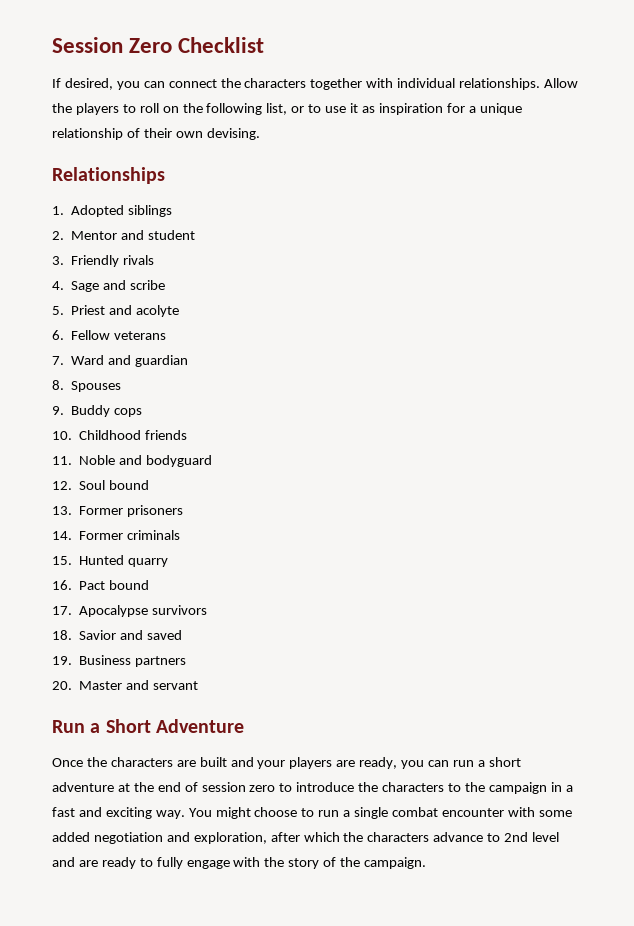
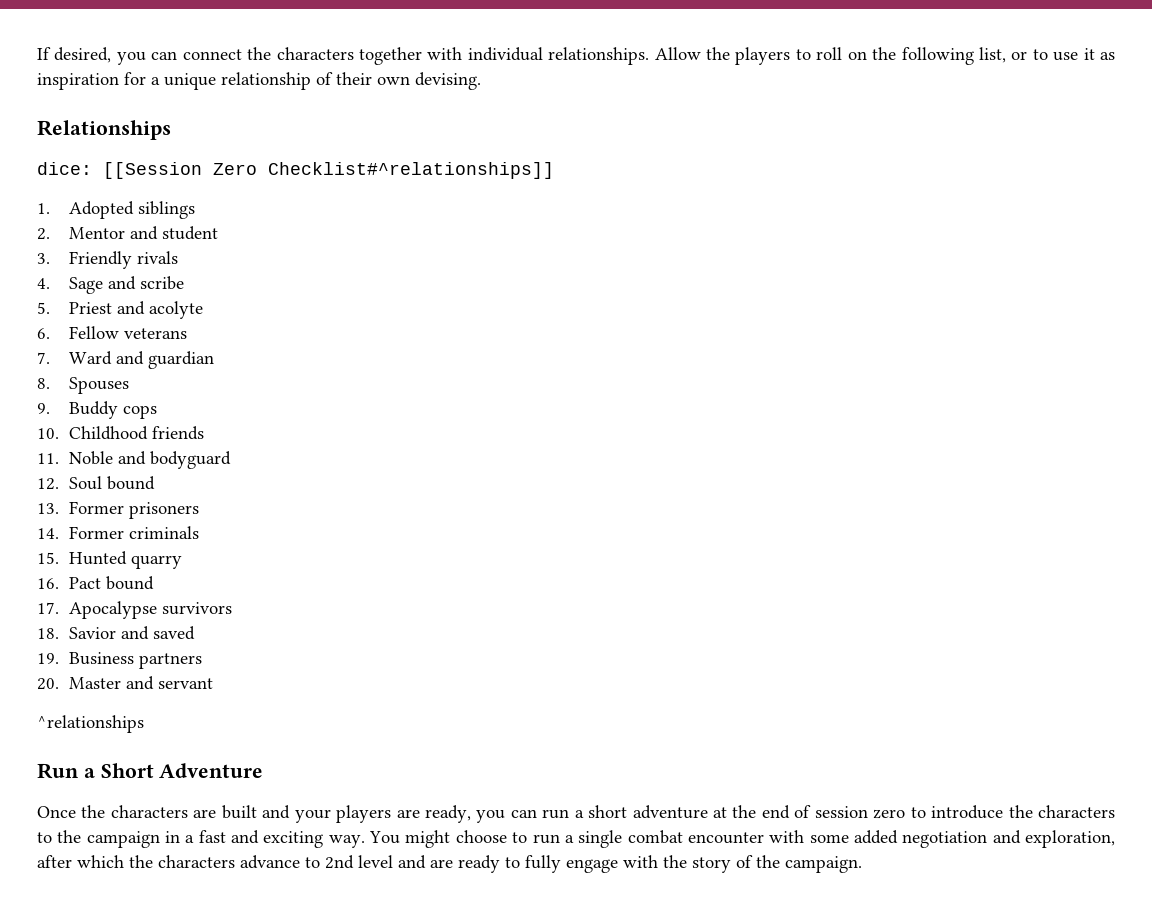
- Session Zero Checklist
+ dice: [[Session Zero Checklist#^relationships]]
+ ^relationships

